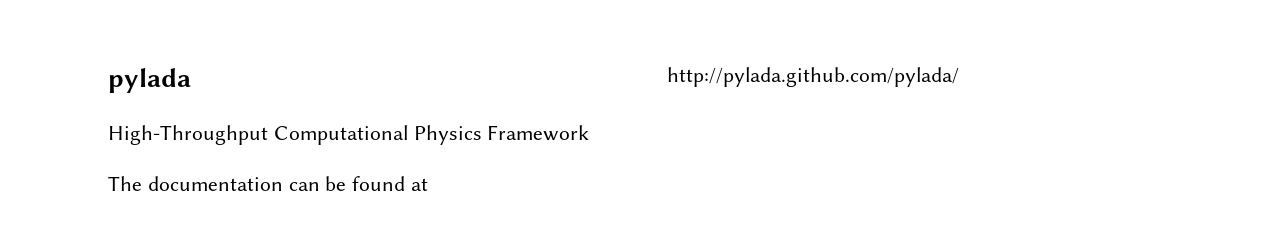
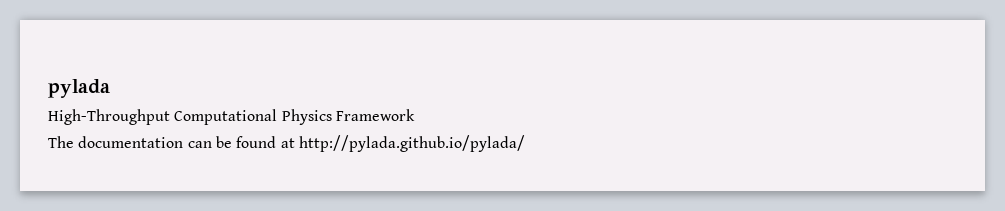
- The documentation can be found at http://pylada.github.com/pylada/
+ The documentation can be found at http://pylada.github.io/pylada/

